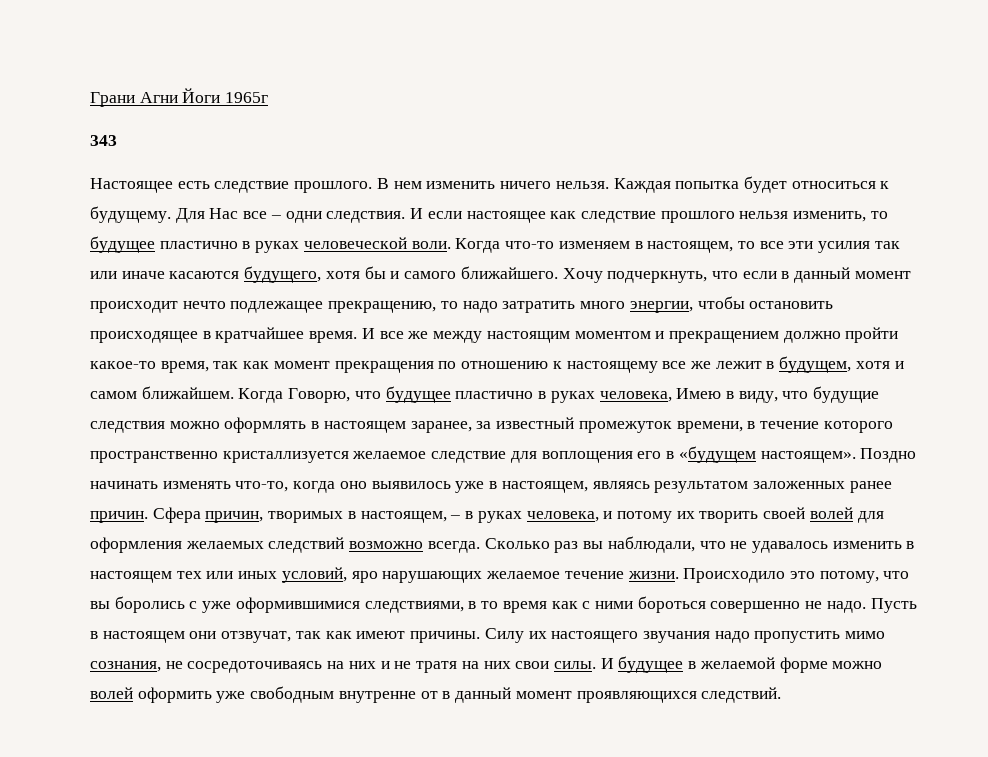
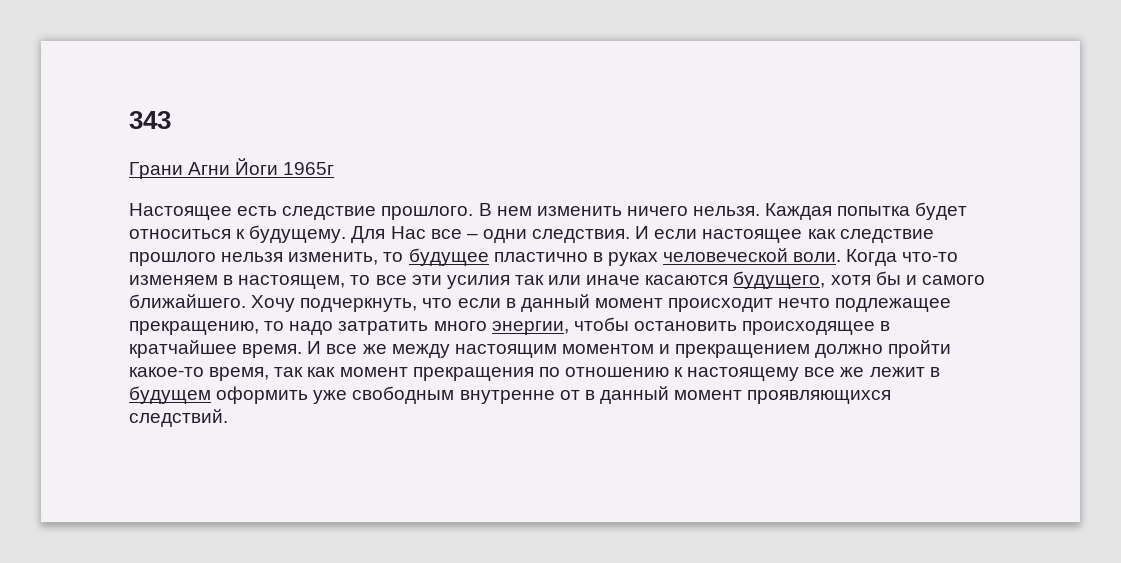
+ 343
- 343
- И все же между настоящим моментом и прекращением должно пройти какое-то время, так как момент прекращения по отношению к настоящему все же лежит в будущем, хотя и самом ближайшем. Когда Говорю, что будущее пластично в руках человека, Имею в виду, что будущие следствия можно оформлять в настоящем заранее, за известный промежуток времени, в течение которого пространственно кристаллизуется желаемое следствие для воплощения его в «будущем настоящем». Поздно начинать изменять что-то, когда оно выявилось уже в настоящем, являясь результатом заложенных ранее причин. Сфера причин, творимых в настоящем, – в руках человека, и потому их творить своей волей для оформления желаемых следствий возможно всегда. Сколько раз вы наблюдали, что не удавалось изменить в настоящем тех или иных условий, яро нарушающих желаемое течение жизни. Происходило это потому, что вы боролись с уже оформившимися следствиями, в то время как с ними бороться совершенно не надо. Пусть в настоящем они отзвучат, так как имеют причины. Силу их настоящего звучания надо пропустить мимо сознания, не сосредоточиваясь на них и не тратя на них свои силы. И будущее в желаемой форме можно волей оформить уже свободным внутренне от в данный момент проявляющихся следствий.
+ И все же между настоящим моментом и прекращением должно пройти какое-то время, так как момент прекращения по отношению к настоящему все же лежит в будущем оформить уже свободным внутренне от в данный момент проявляющихся следствий.

